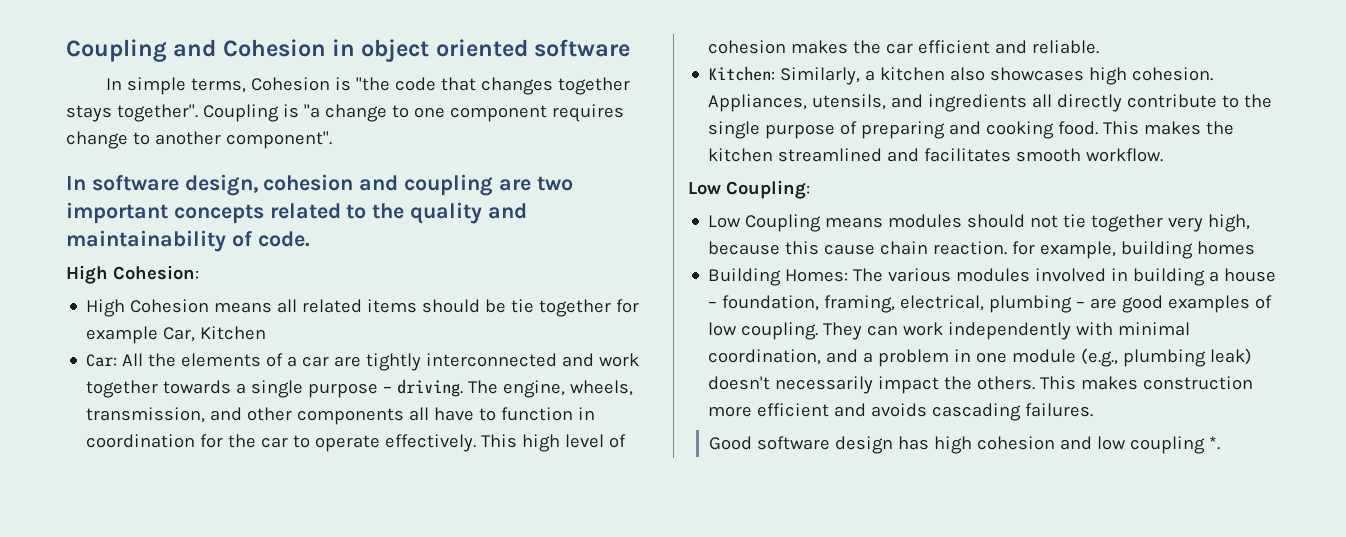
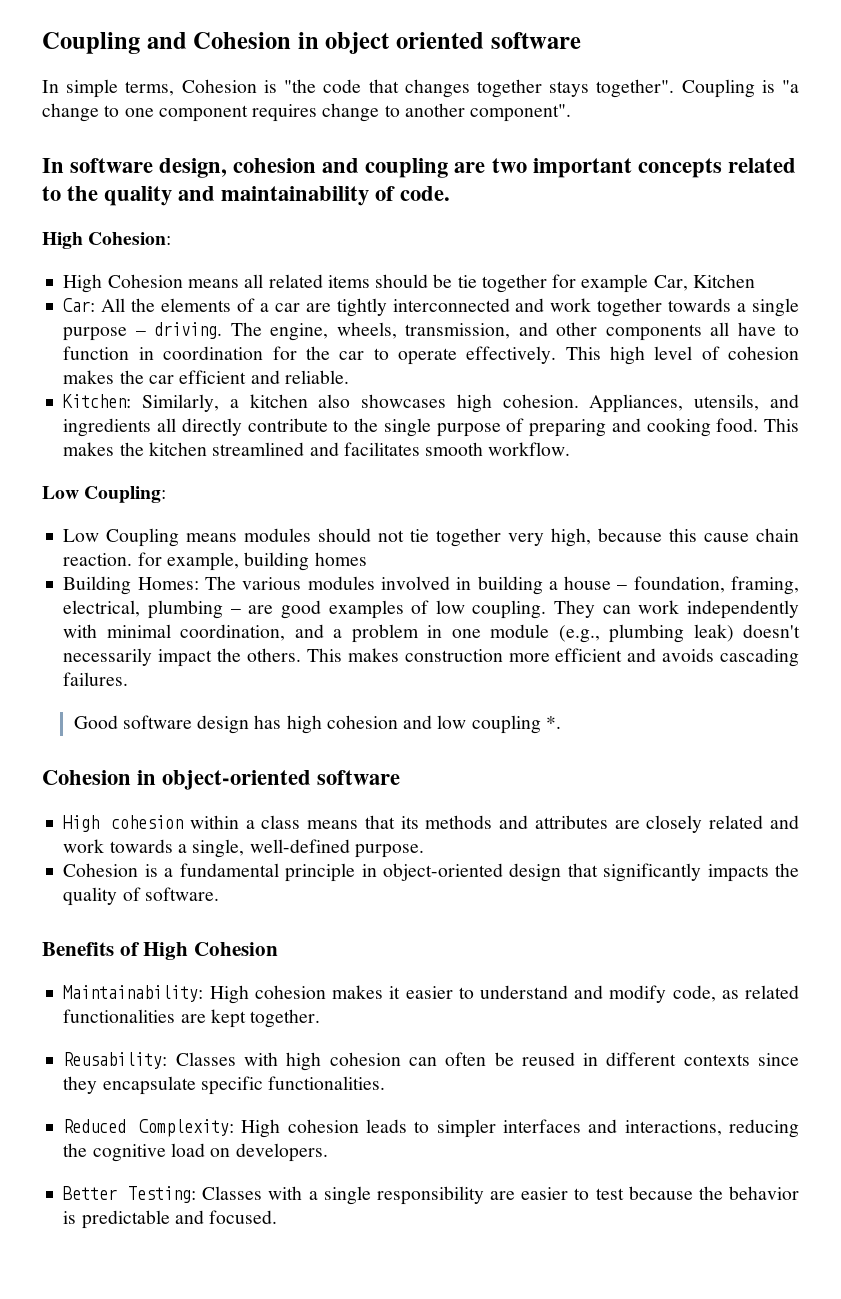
+ Cohesion in object-oriented software
+ High cohesion within a class means that its methods and attributes are closely related and work towards a single, well-defined purpose.
+ Cohesion is a fundamental principle in object-oriented design that significantly impacts the quality of software.
+ Benefits of High Cohesion
+ Maintainability: High cohesion makes it easier to understand and modify code, as related functionalities are kept together.
+ Reusability: Classes with high cohesion can often be reused in different contexts since they encapsulate specific functionalities.
+ Reduced Complexity: High cohesion leads to simpler interfaces and interactions, reducing the cognitive load on developers.
+ Better Testing: Classes with a single responsibility are easier to test because the behavior is predictable and focused.

